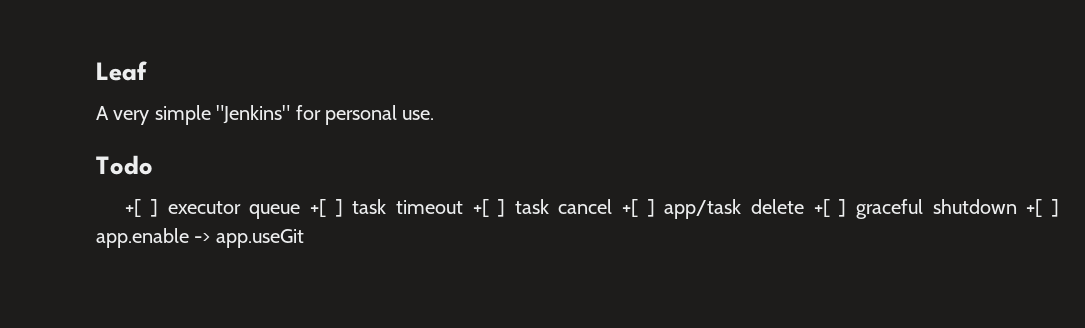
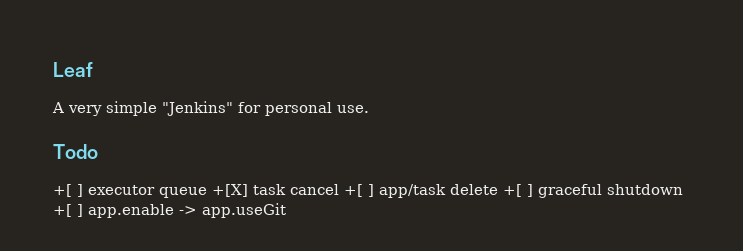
- +[ ] executor queue +[ ] task timeout +[ ] task cancel +[ ] app/task delete +[ ] graceful shutdown +[ ] app.enable -> app.useGit
+ +[ ] executor queue +[X] task cancel +[ ] app/task delete +[ ] graceful shutdown +[ ] app.enable -> app.useGit

